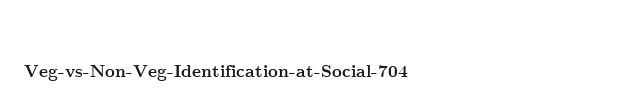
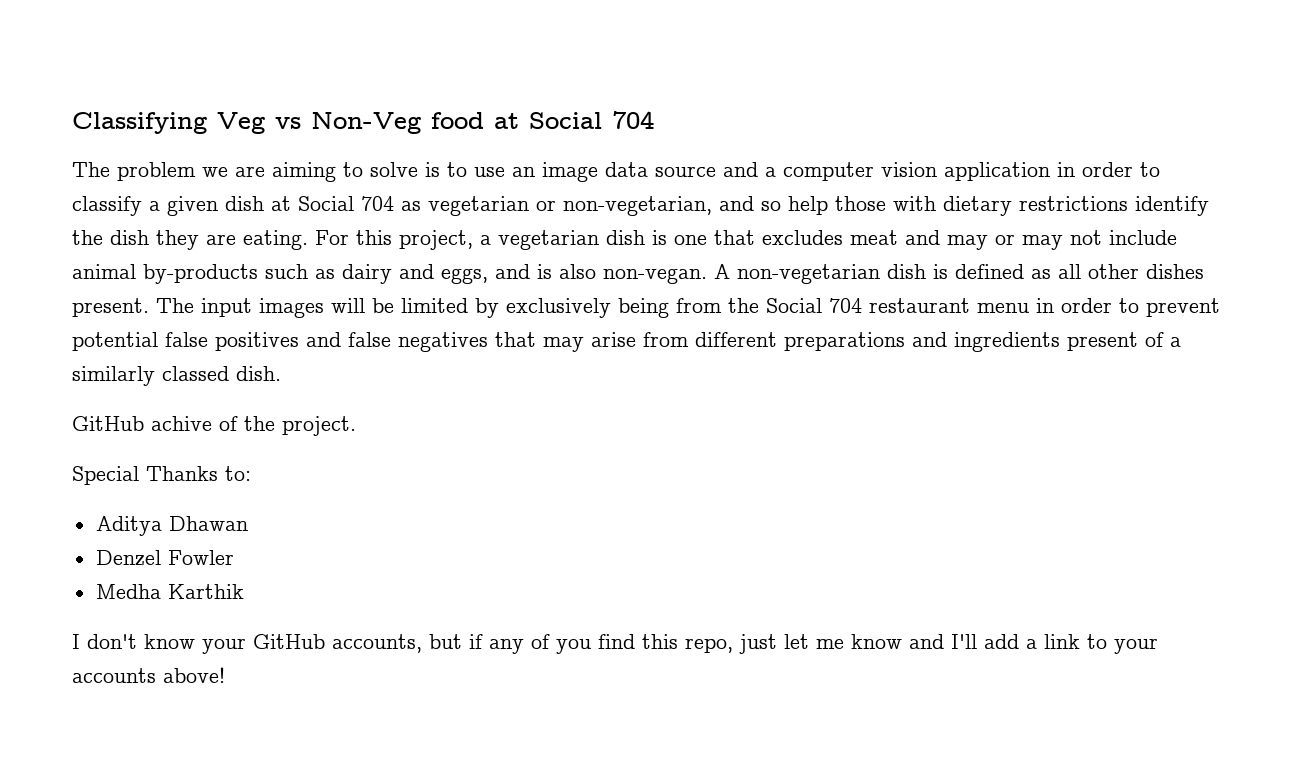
- Veg-vs-Non-Veg-Identification-at-Social-704
+ Classifying Veg vs Non-Veg food at Social 704
+ The problem we are aiming to solve is to use an image data source and a computer vision application in order to classify a given dish at Social 704 as vegetarian or non-vegetarian, and so help those with dietary restrictions identify the dish they are eating. For this project, a vegetarian dish is one that excludes meat and may or may not include animal by-products such as dairy and eggs, and is also non-vegan. A non-vegetarian dish is defined as all other dishes present. The input images will be limited by exclusively being from the Social 704 restaurant menu in order to prevent potential false positives and false negatives that may arise from different preparations and ingredients present of a similarly classed dish.
+ GitHub achive of the project.
+ Special Thanks to:
+ Aditya Dhawan
+ Denzel Fowler
+ Medha Karthik
+ I don't know your GitHub accounts, but if any of you find this repo, just let me know and I'll add a link to your accounts above!

